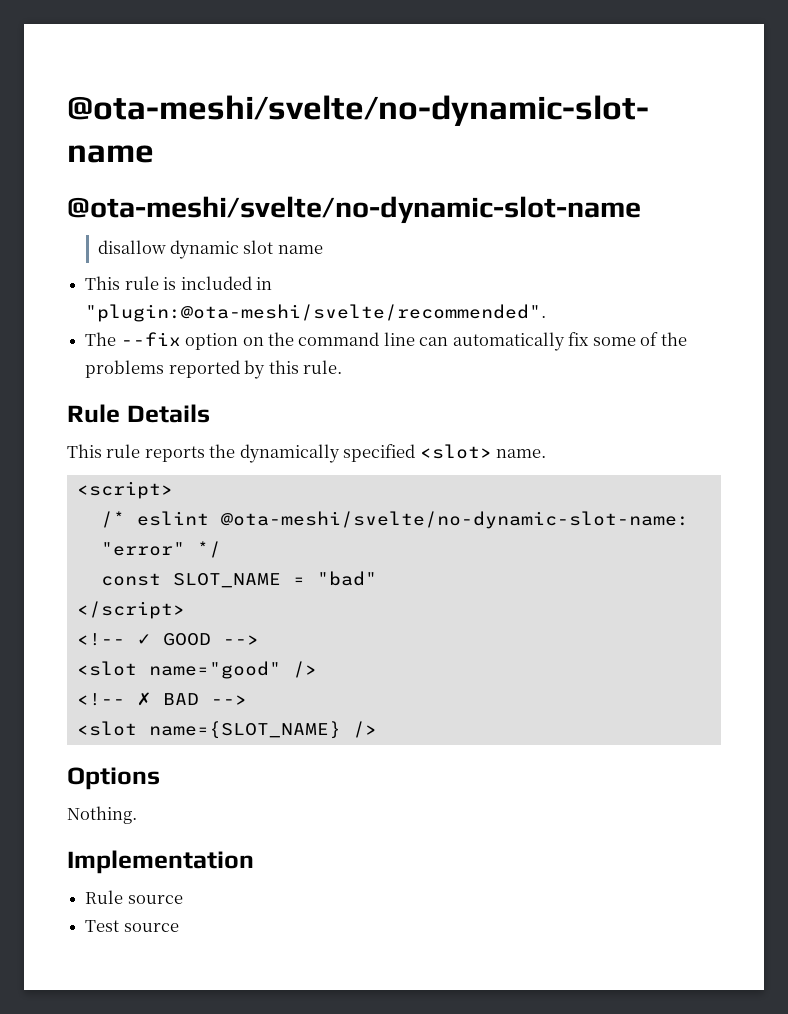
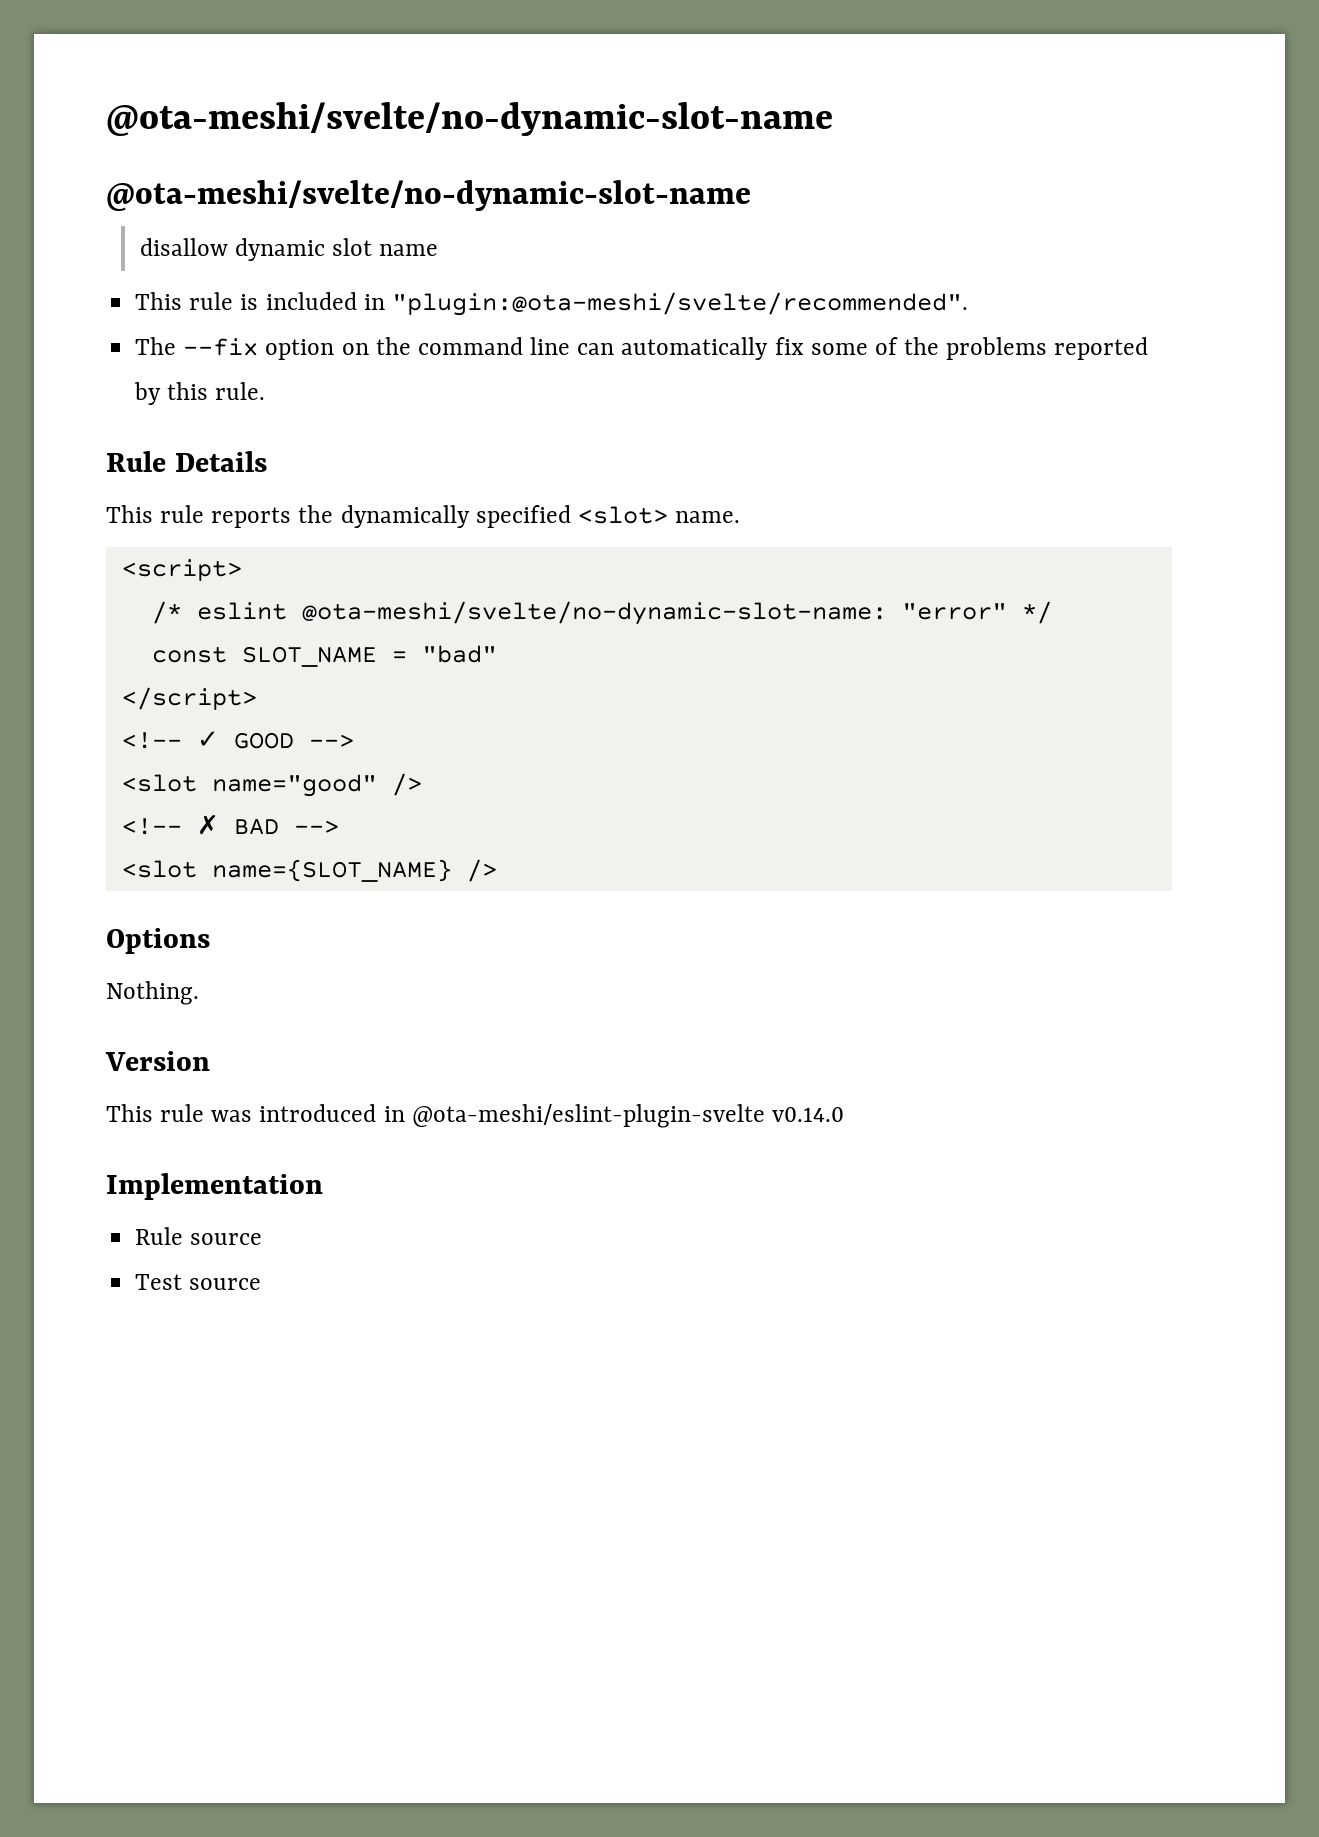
+ Version
+ This rule was introduced in @ota-meshi/eslint-plugin-svelte v0.14.0

